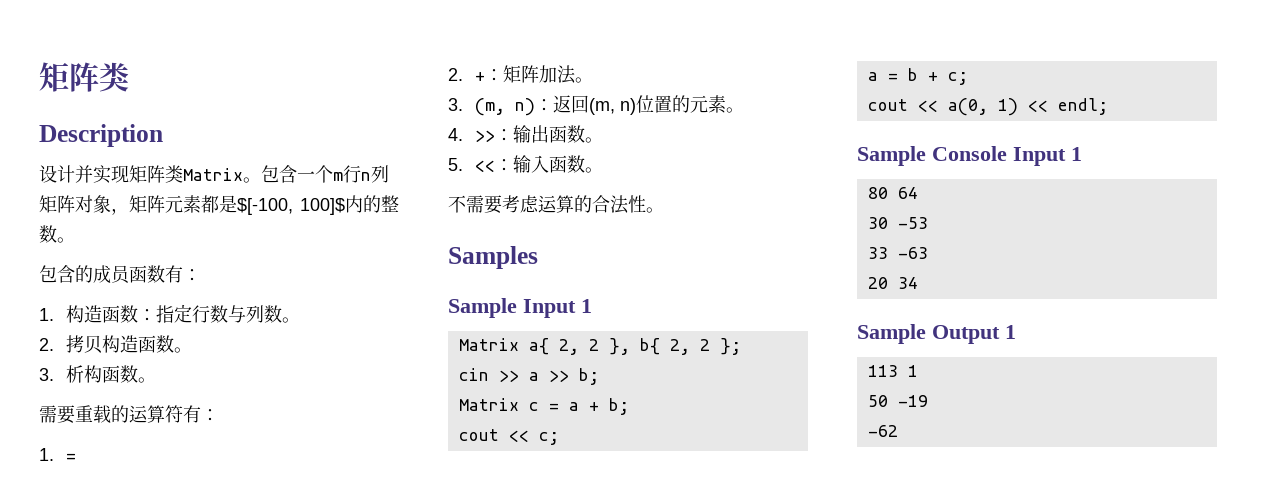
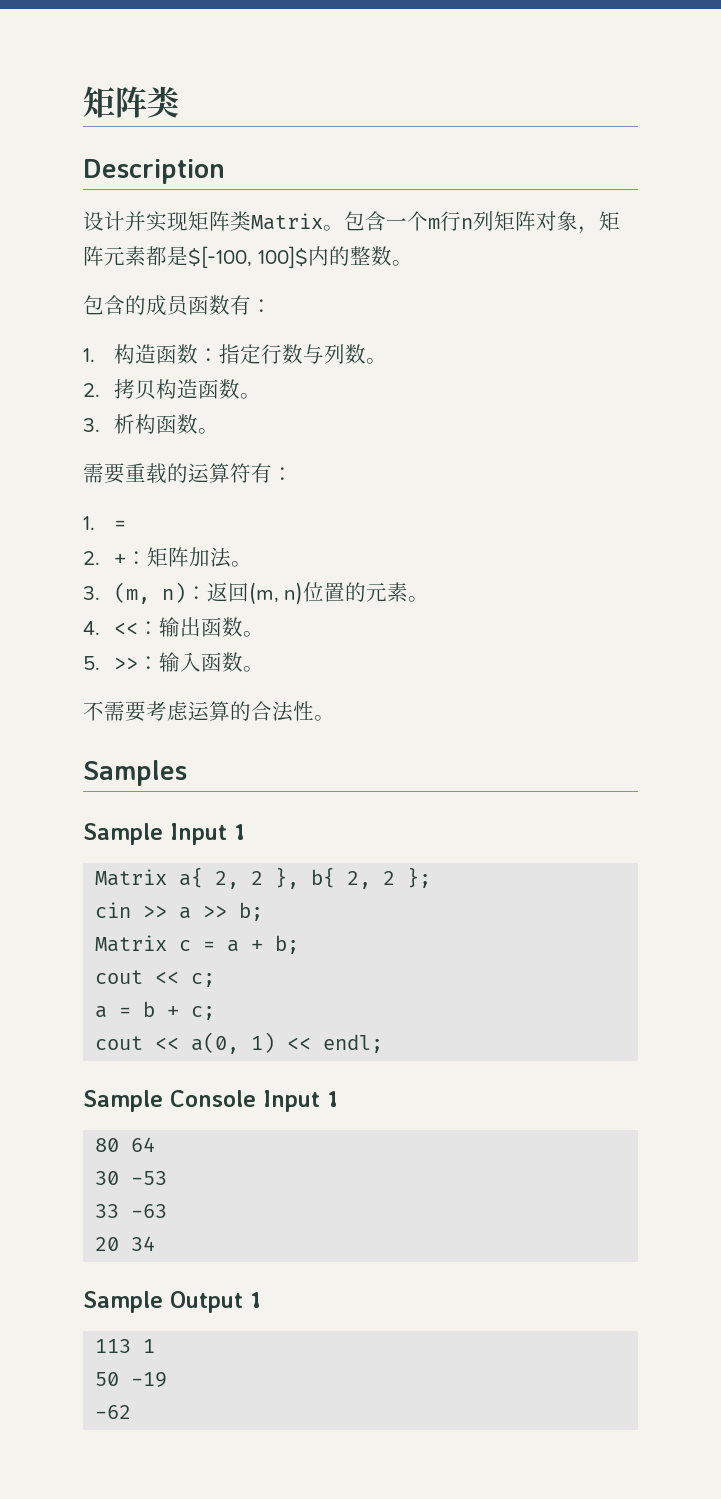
- 4. >>：输出函数。
+ 4. <<：输出函数。
- 5. <<：输入函数。
+ 5. >>：输入函数。

